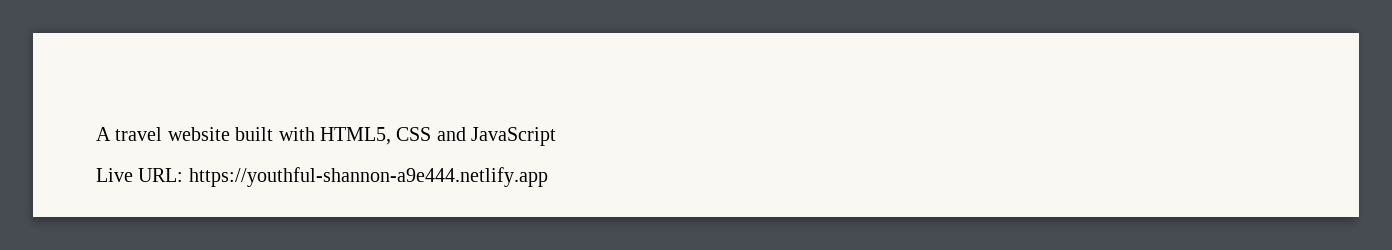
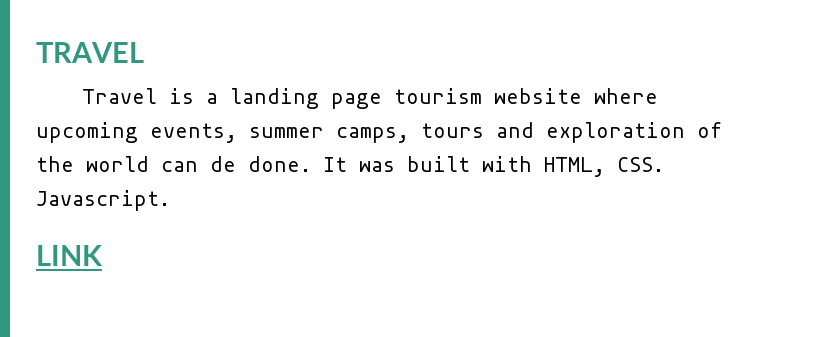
- A travel website built with HTML5, CSS and JavaScript
- Live URL: https://youthful-shannon-a9e444.netlify.app
+ TRAVEL
+ Travel is a landing page tourism website where upcoming events, summer camps, tours and exploration of the world can de done. It was built with HTML, CSS. Javascript.
+ LINK

